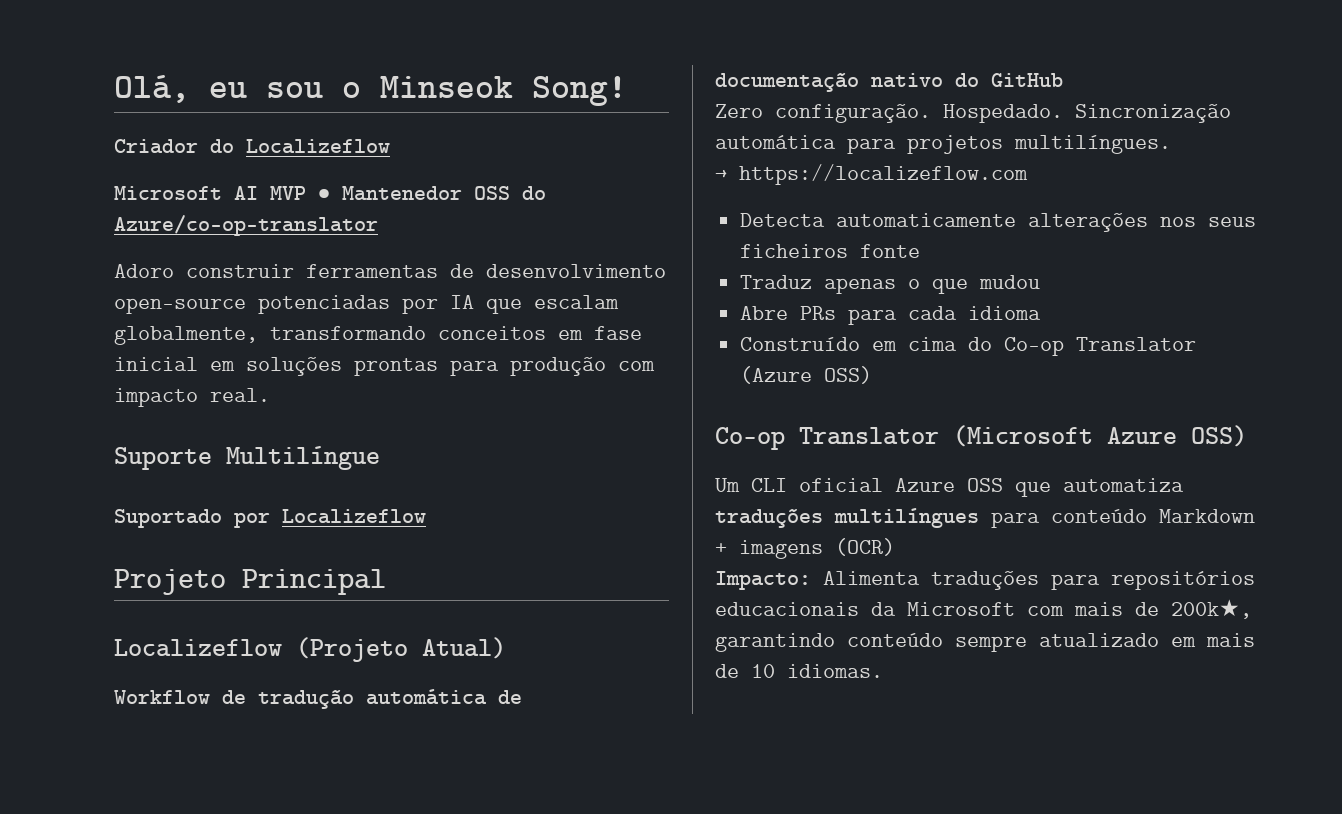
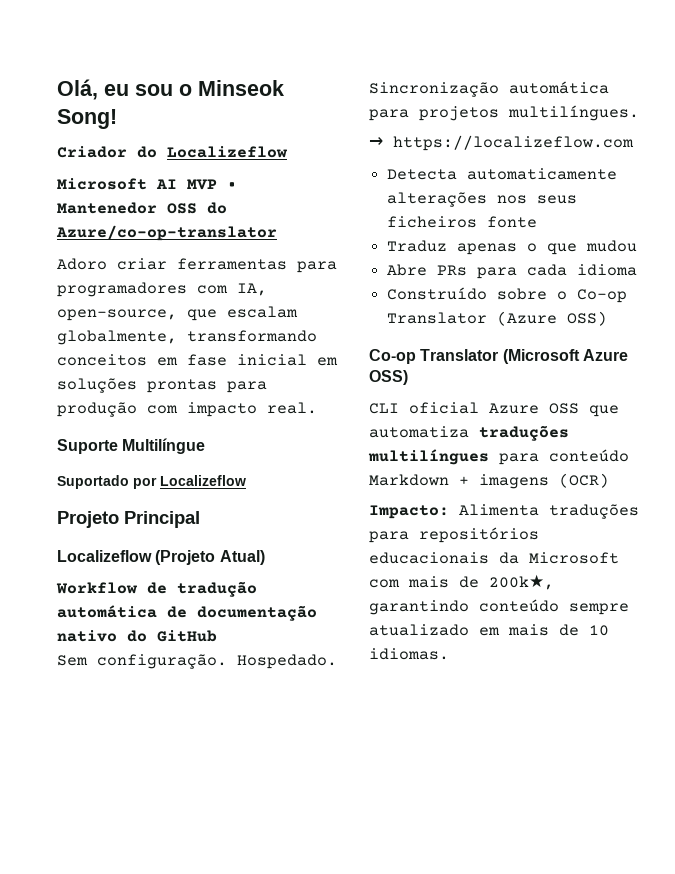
- Adoro construir ferramentas de desenvolvimento open-source potenciadas por IA que escalam globalmente, transformando conceitos em fase inicial em soluções prontas para produção com impacto real.
+ Adoro criar ferramentas para programadores com IA, open-source, que escalam globalmente, transformando conceitos em fase inicial em soluções prontas para produção com impacto real.
- Zero configuração.
+ Sem configuração.
- Construído em cima do Co-op Translator (Azure OSS)
+ Construído sobre o Co-op Translator (Azure OSS)
- Um CLI oficial Azure OSS que automatiza traduções multilíngues para conteúdo Markdown + imagens (OCR)
+ CLI oficial Azure OSS que automatiza traduções multilíngues para conteúdo Markdown + imagens (OCR)

